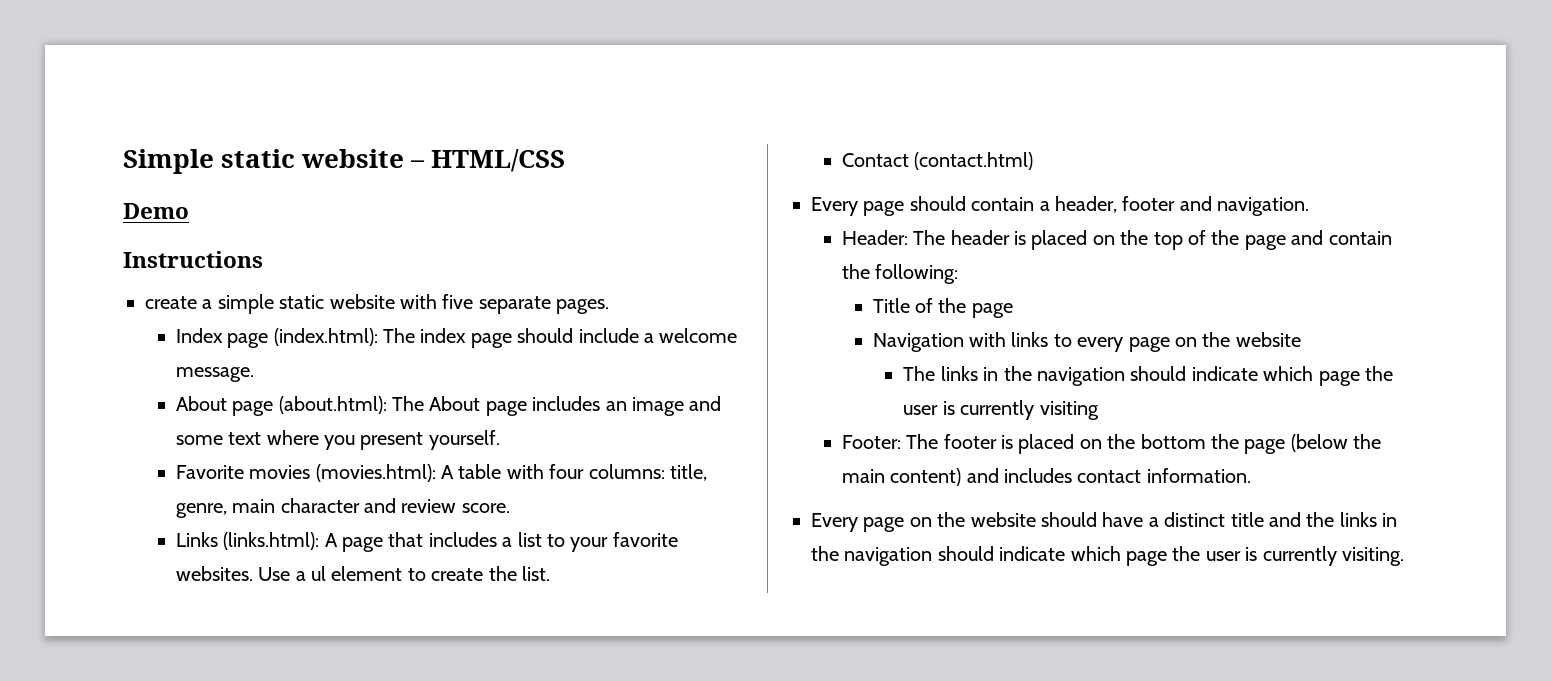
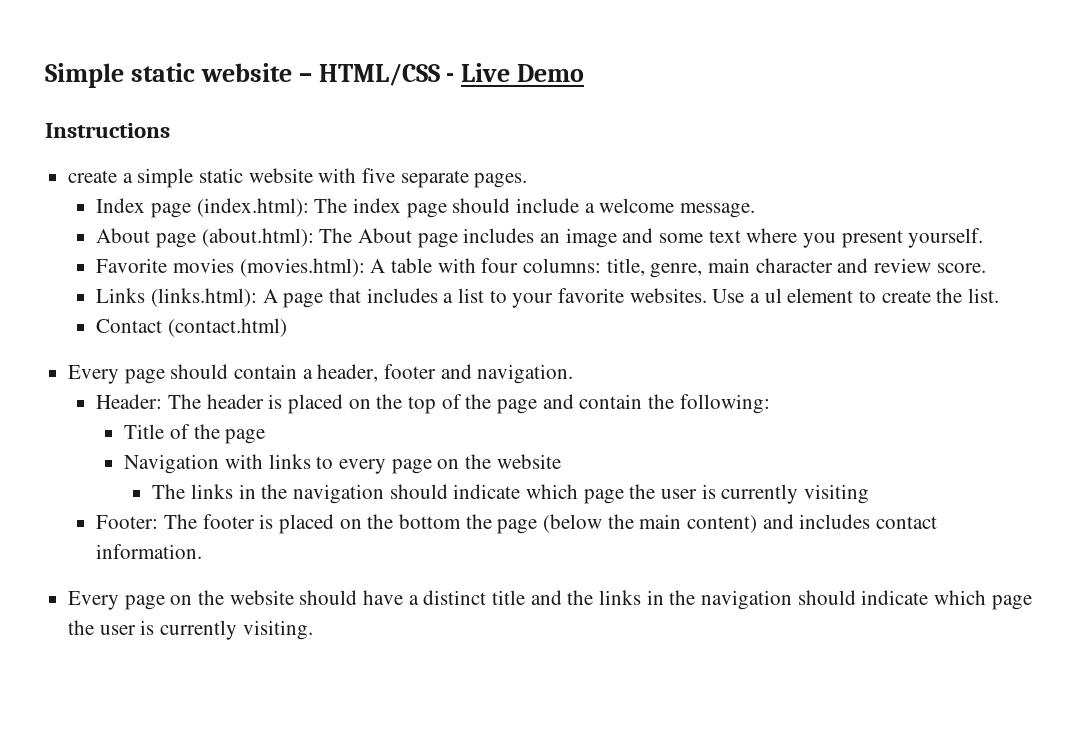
- Simple static website – HTML/CSS
- Demo
+ Simple static website – HTML/CSS - Live Demo

